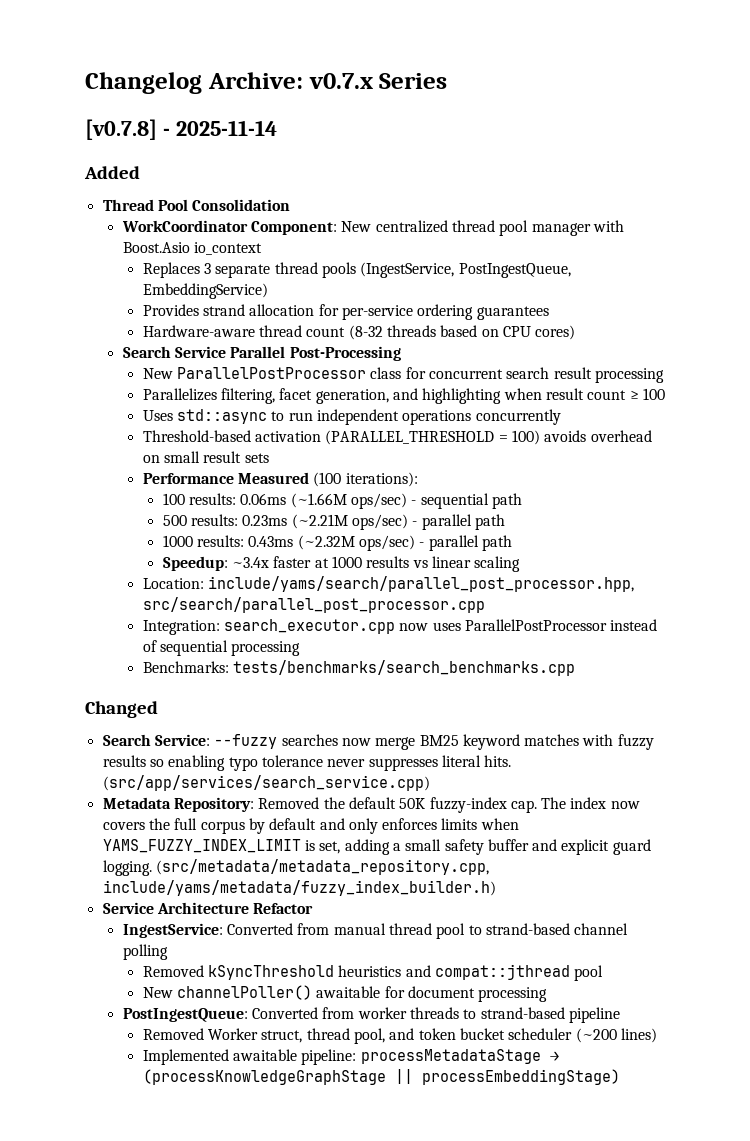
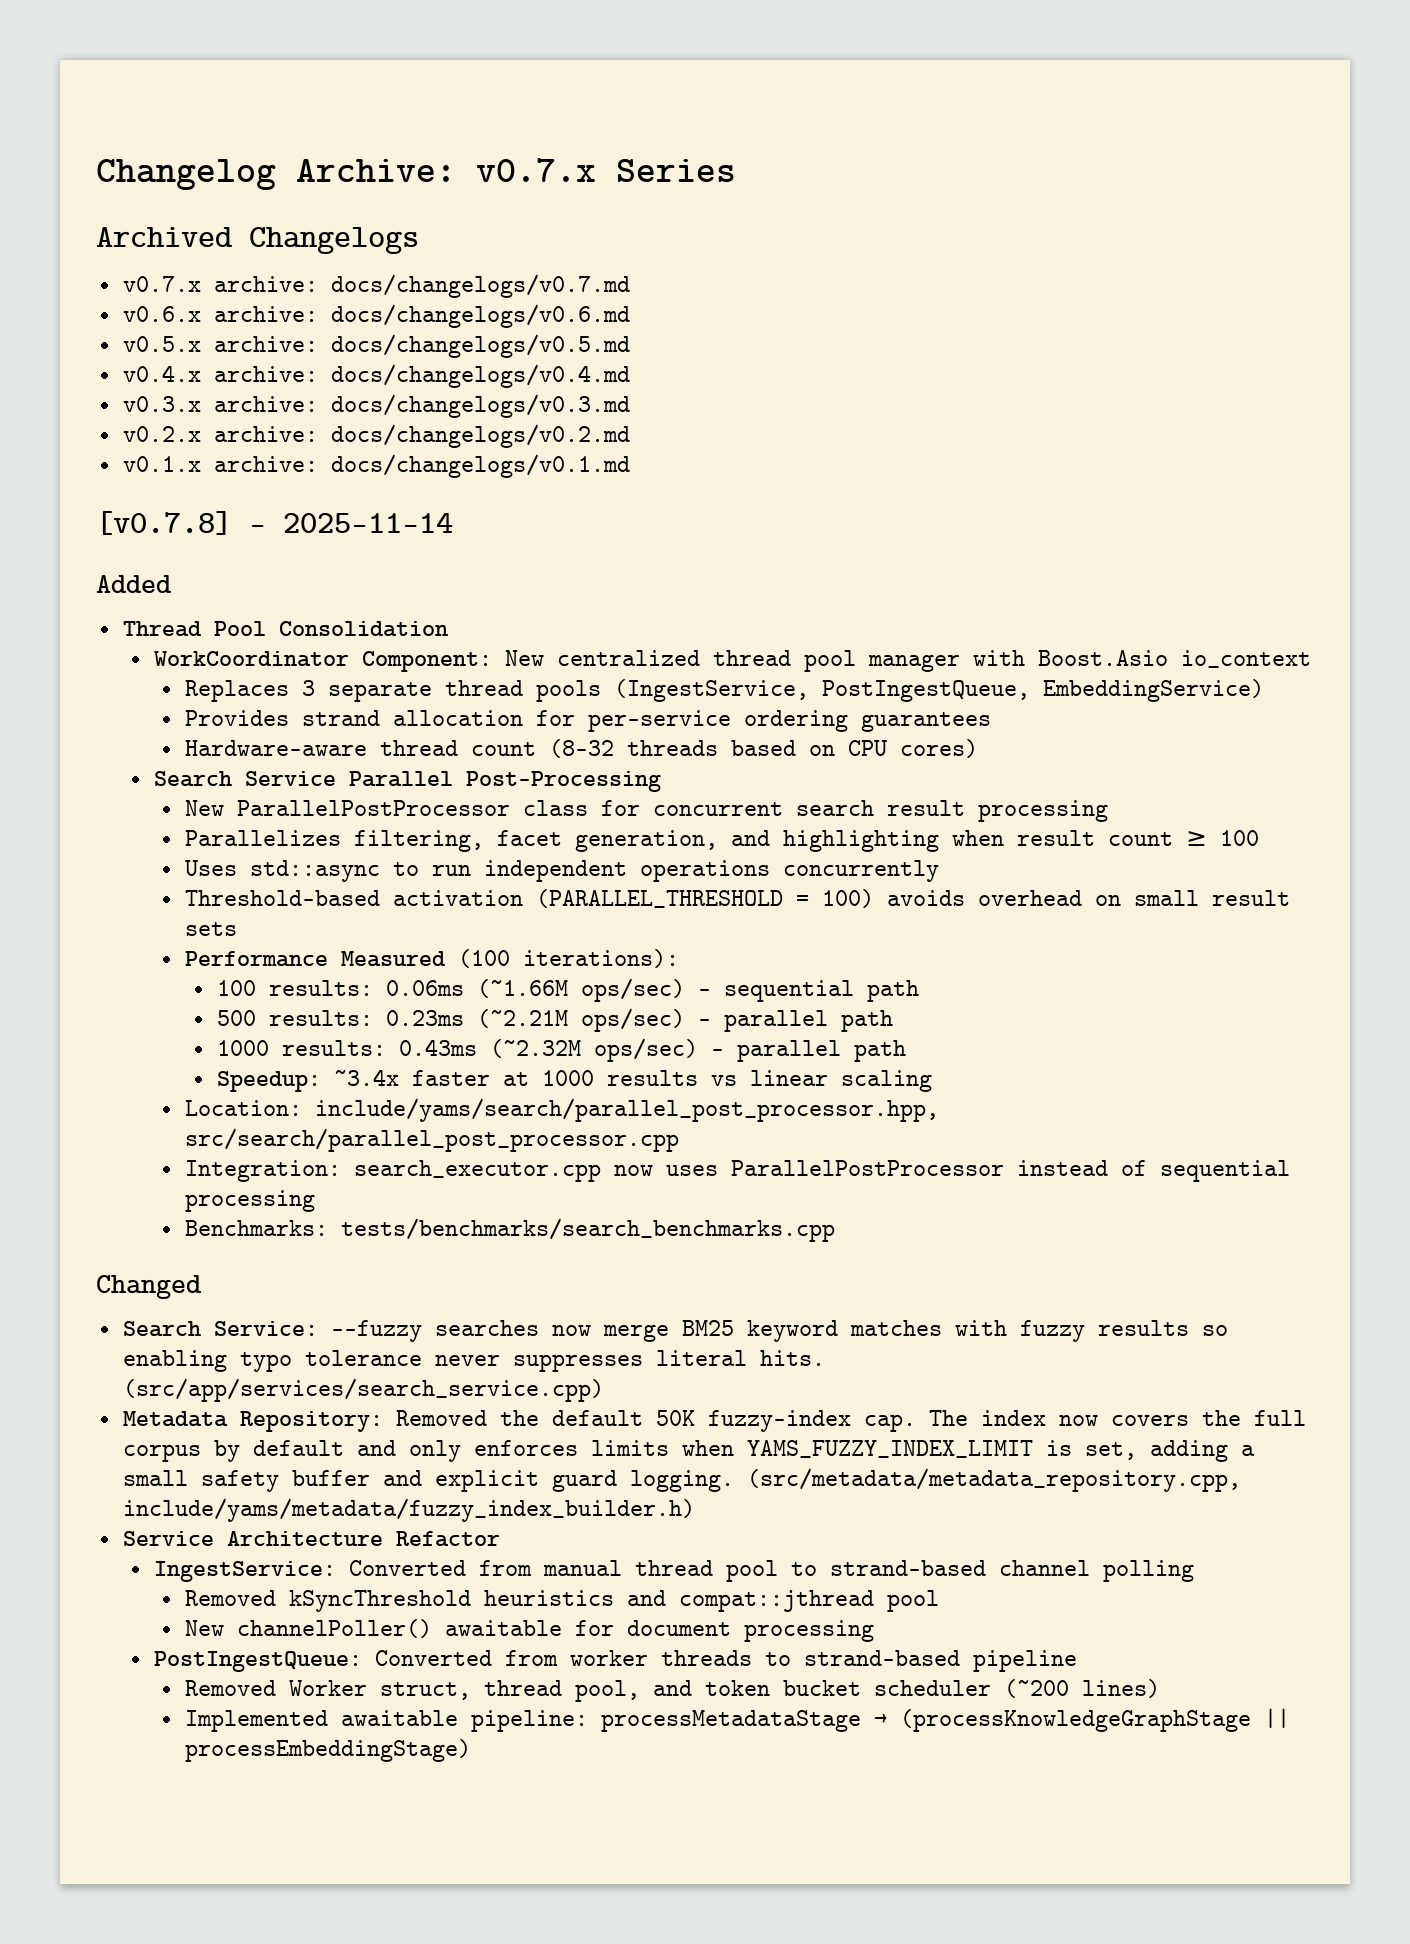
+ Archived Changelogs
+ v0.7.x archive: docs/changelogs/v0.7.md
+ v0.6.x archive: docs/changelogs/v0.6.md
+ v0.5.x archive: docs/changelogs/v0.5.md
+ v0.4.x archive: docs/changelogs/v0.4.md
+ v0.3.x archive: docs/changelogs/v0.3.md
+ v0.2.x archive: docs/changelogs/v0.2.md
+ v0.1.x archive: docs/changelogs/v0.1.md

